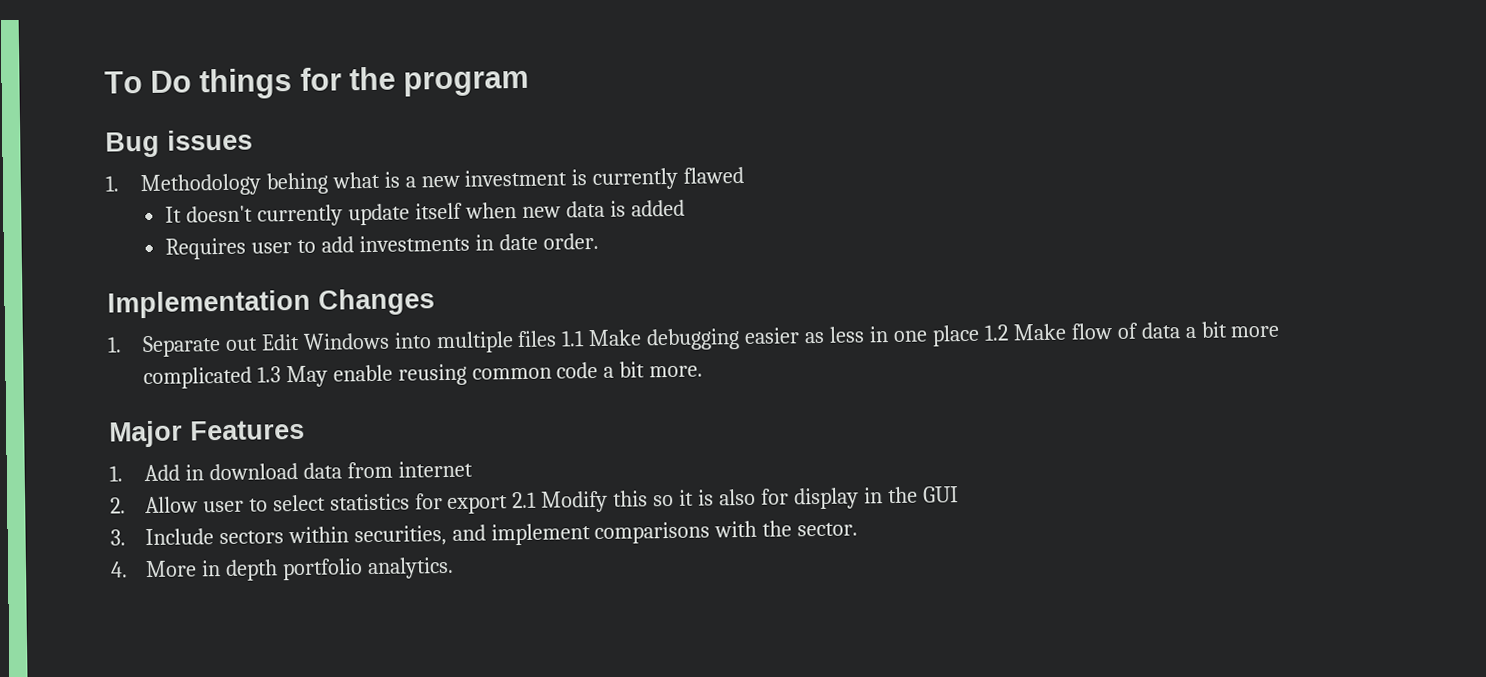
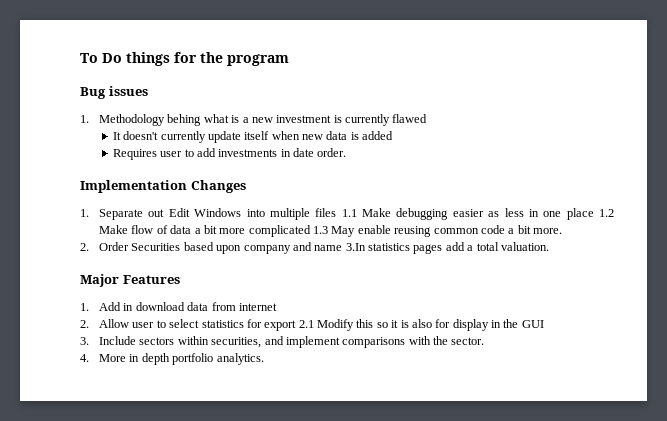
+ 2. Order Securities based upon company and name 3.In statistics pages add a total valuation.

